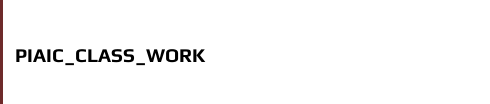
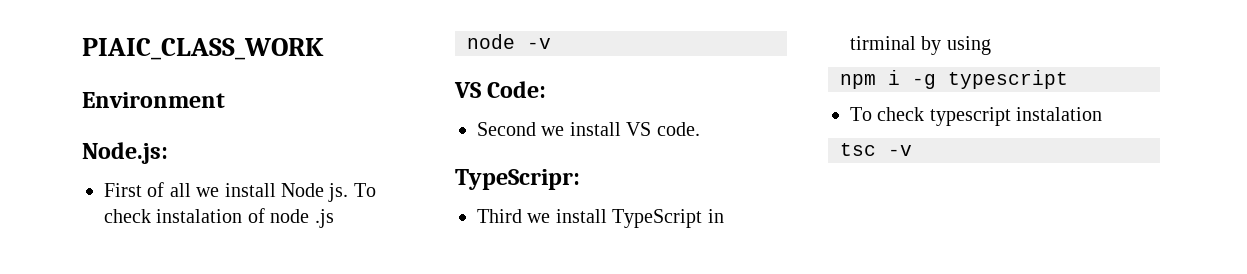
+ Environment
+ Node.js:
+ First of all we install Node js. To check instalation of node .js
+ node -v
+ VS Code:
+ Second we install VS code.
+ TypeScripr:
+ Third we install TypeScript in tirminal by using
+ npm i -g typescript
+ To check typescript instalation
+ tsc -v

